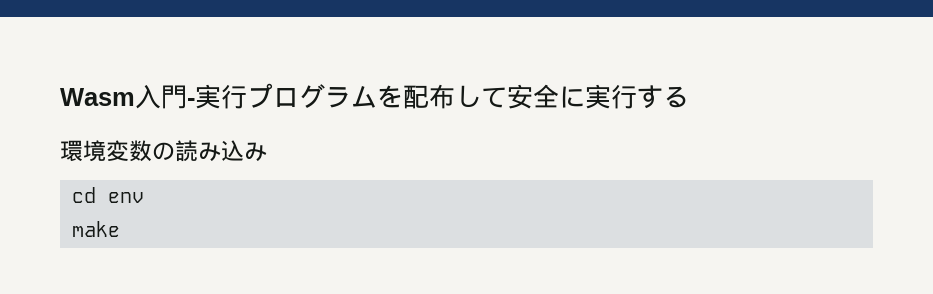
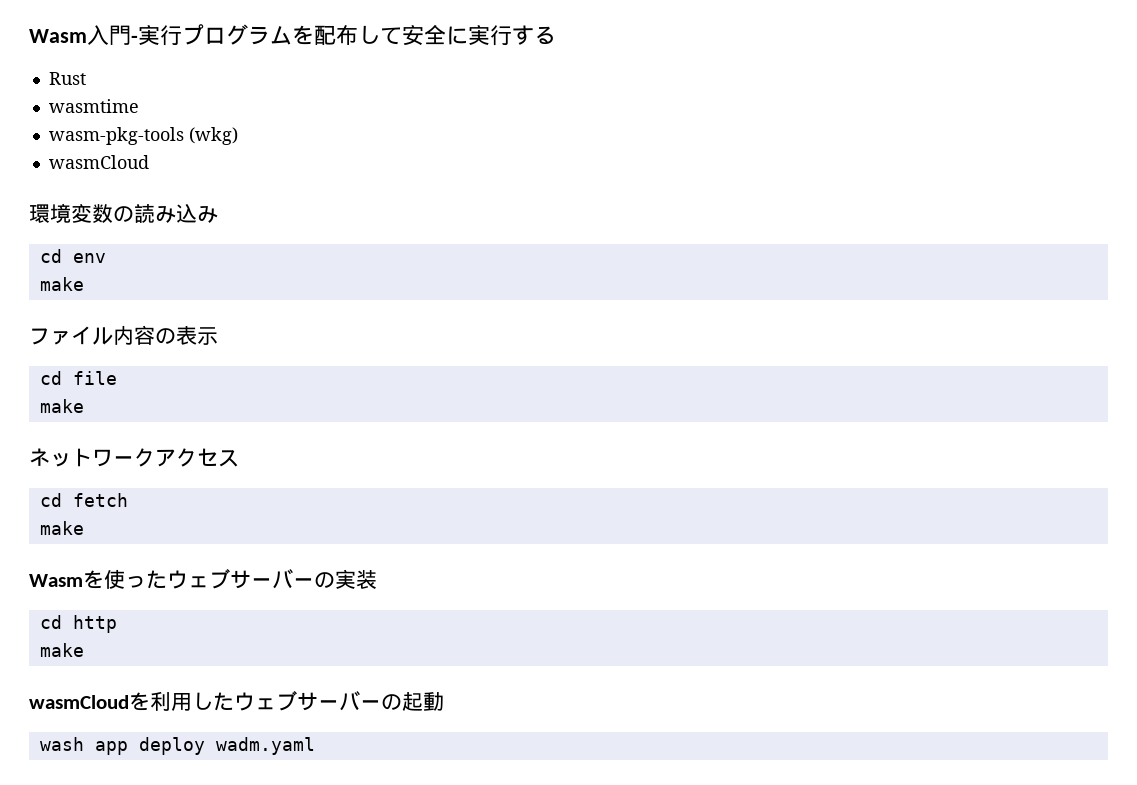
+ Rust
+ wasmtime
+ wasm-pkg-tools (wkg)
+ wasmCloud
+ ファイル内容の表示
+ cd file
+ make
+ ネットワークアクセス
+ cd fetch
+ make
+ Wasmを使ったウェブサーバーの実装
+ cd http
+ make
+ wasmCloudを利用したウェブサーバーの起動
+ wash app deploy wadm.yaml

